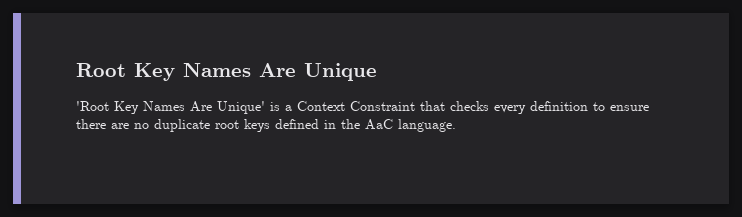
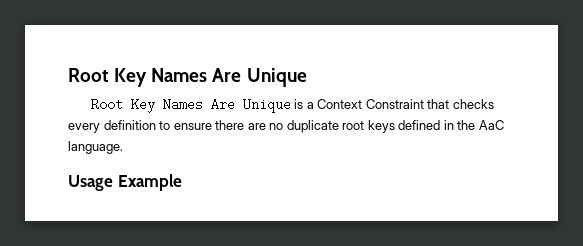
- 'Root Key Names Are Unique' is a Context Constraint that checks every definition to ensure there are no duplicate root keys defined in the AaC language.
+ Root Key Names Are Unique is a Context Constraint that checks every definition to ensure there are no duplicate root keys defined in the AaC language.
+ Usage Example

